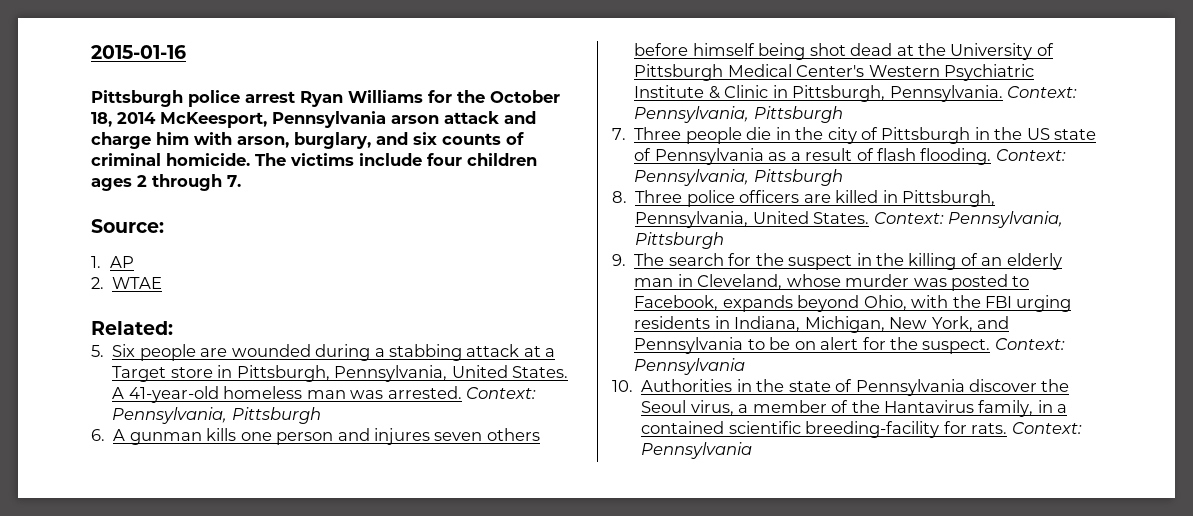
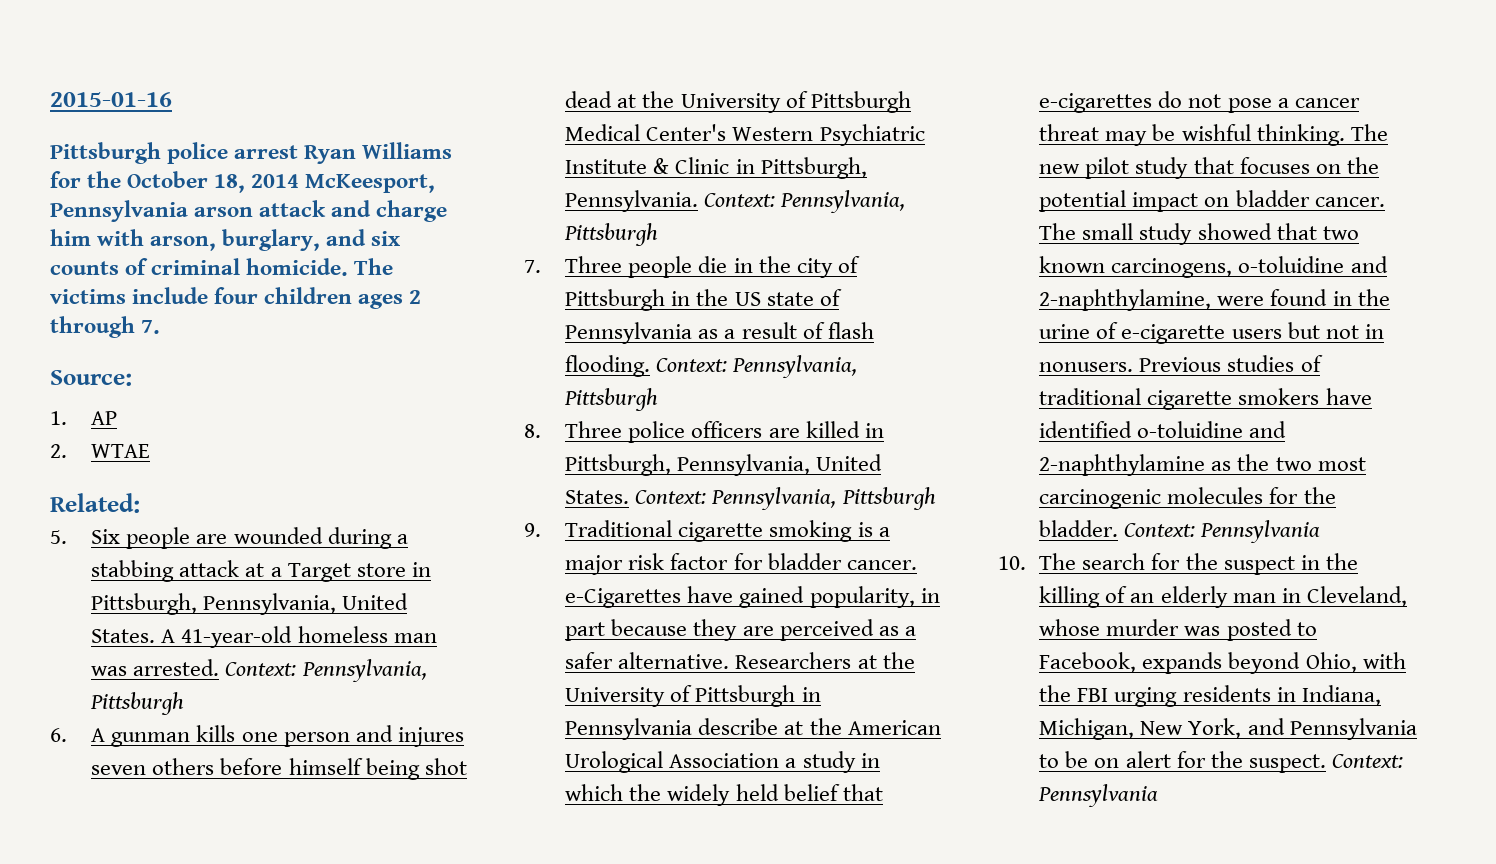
- 9. The search for the suspect in the killing of an elderly man in Cleveland, whose murder was posted to Facebook, expands beyond Ohio, with the FBI urging residents in Indiana, Michigan, New York, and Pennsylvania to be on alert for the suspect.
+ 9. Traditional cigarette smoking is a major risk factor for bladder cancer. e-Cigarettes have gained popularity, in part because they are perceived as a safer alternative. Researchers at the University of Pittsburgh in Pennsylvania describe at the American Urological Association a study in which the widely held belief that e-cigarettes do not pose a cancer threat may be wishful thinking. The new pilot study that focuses on the potential impact on bladder cancer. The small study showed that two known carcinogens, o-toluidine and 2-naphthylamine, were found in the urine of e-cigarette users but not in nonusers. Previous studies of traditional cigarette smokers have identified o-toluidine and 2-naphthylamine as the two most carcinogenic molecules for the bladder. Context: Pennsylvania
+ 10. The search for the suspect in the killing of an elderly man in Cleveland, whose murder was posted to Facebook, expands beyond Ohio, with the FBI urging residents in Indiana, Michigan, New York, and Pennsylvania to be on alert for the suspect.
- 10. Authorities in the state of Pennsylvania discover the Seoul virus, a member of the Hantavirus family, in a contained scientific breeding-facility for rats. Context: Pennsylvania

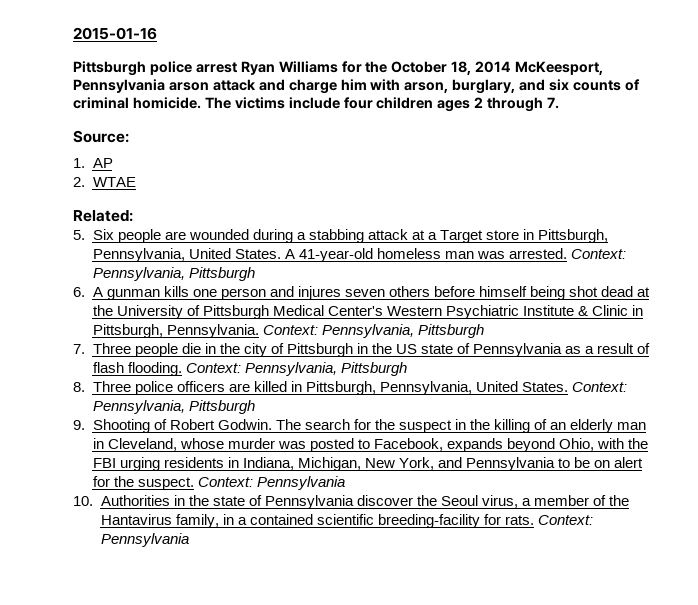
- 9. Traditional cigarette smoking is a major risk factor for bladder cancer. e-Cigarettes have gained popularity, in part because they are perceived as a safer alternative. Researchers at the University of Pittsburgh in Pennsylvania describe at the American Urological Association a study in which the widely held belief that e-cigarettes do not pose a cancer threat may be wishful thinking. The new pilot study that focuses on the potential impact on bladder cancer. The small study showed that two known carcinogens, o-toluidine and 2-naphthylamine, were found in the urine of e-cigarette users but not in nonusers. Previous studies of traditional cigarette smokers have identified o-toluidine and 2-naphthylamine as the two most carcinogenic molecules for the bladder. Context: Pennsylvania
- 10. The search for the suspect in the killing of an elderly man in Cleveland, whose murder was posted to Facebook, expands beyond Ohio, with the FBI urging residents in Indiana, Michigan, New York, and Pennsylvania to be on alert for the suspect.
+ 9. Shooting of Robert Godwin. The search for the suspect in the killing of an elderly man in Cleveland, whose murder was posted to Facebook, expands beyond Ohio, with the FBI urging residents in Indiana, Michigan, New York, and Pennsylvania to be on alert for the suspect.
+ 10. Authorities in the state of Pennsylvania discover the Seoul virus, a member of the Hantavirus family, in a contained scientific breeding-facility for rats. Context: Pennsylvania

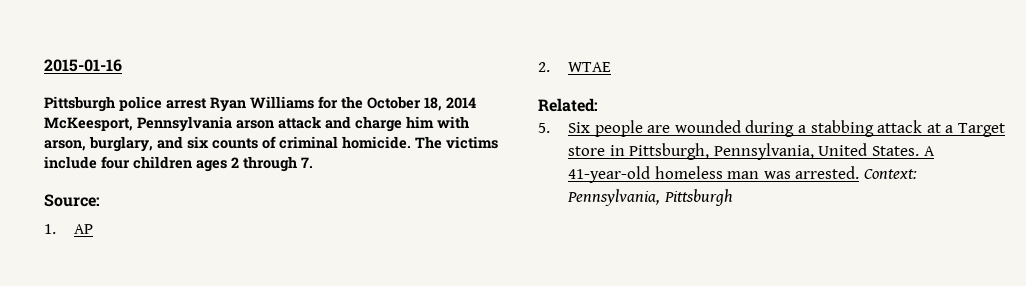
- 6. A gunman kills one person and injures seven others before himself being shot dead at the University of Pittsburgh Medical Center's Western Psychiatric Institute & Clinic in Pittsburgh, Pennsylvania. Context: Pennsylvania, Pittsburgh
- 7. Three people die in the city of Pittsburgh in the US state of Pennsylvania as a result of flash flooding. Context: Pennsylvania, Pittsburgh
- 8. Three police officers are killed in Pittsburgh, Pennsylvania, United States. Context: Pennsylvania, Pittsburgh
- 9. Shooting of Robert Godwin. The search for the suspect in the killing of an elderly man in Cleveland, whose murder was posted to Facebook, expands beyond Ohio, with the FBI urging residents in Indiana, Michigan, New York, and Pennsylvania to be on alert for the suspect. Context: Pennsylvania
- 10. Authorities in the state of Pennsylvania discover the Seoul virus, a member of the Hantavirus family, in a contained scientific breeding-facility for rats. Context: Pennsylvania

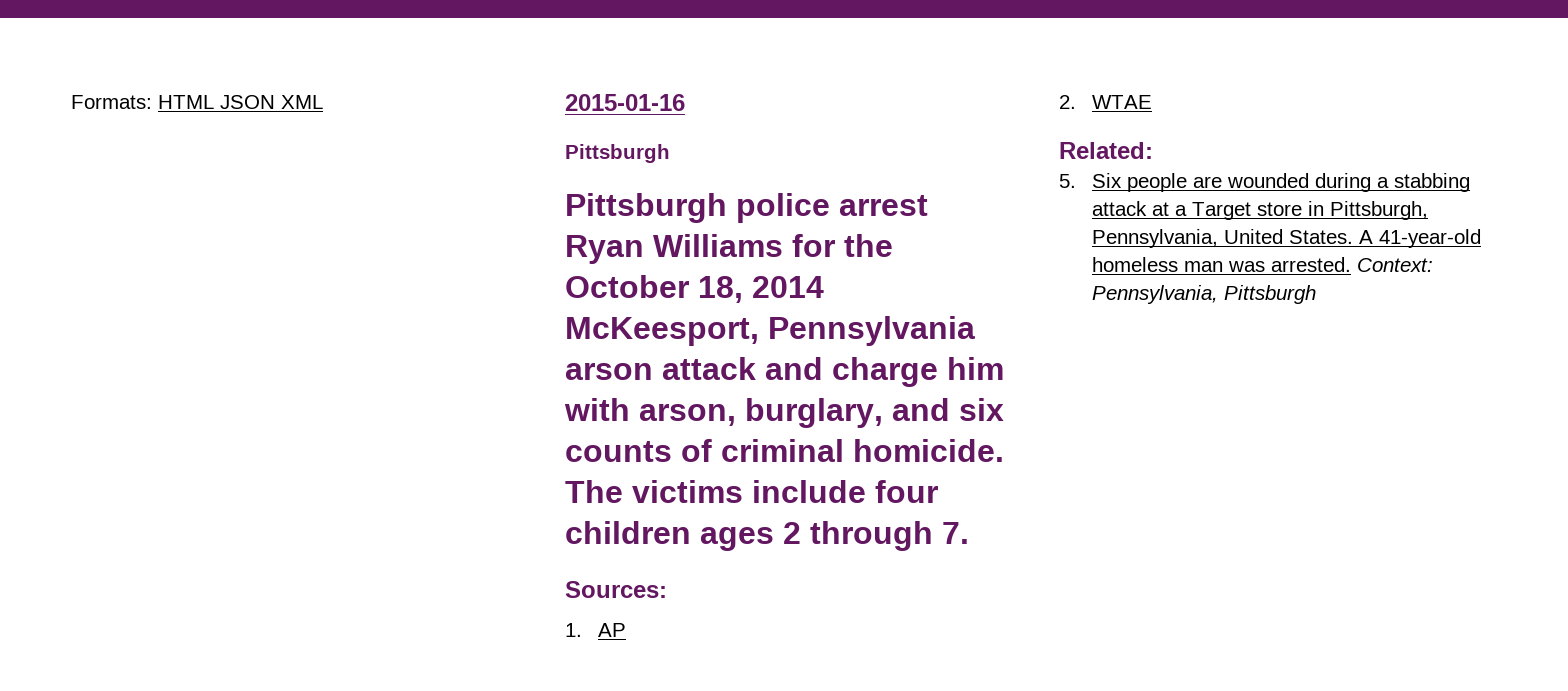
+ Formats: HTML JSON XML
  2015-01-16
+ Pittsburgh
- Source:
+ Sources:

